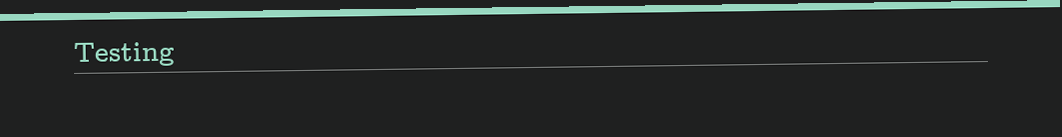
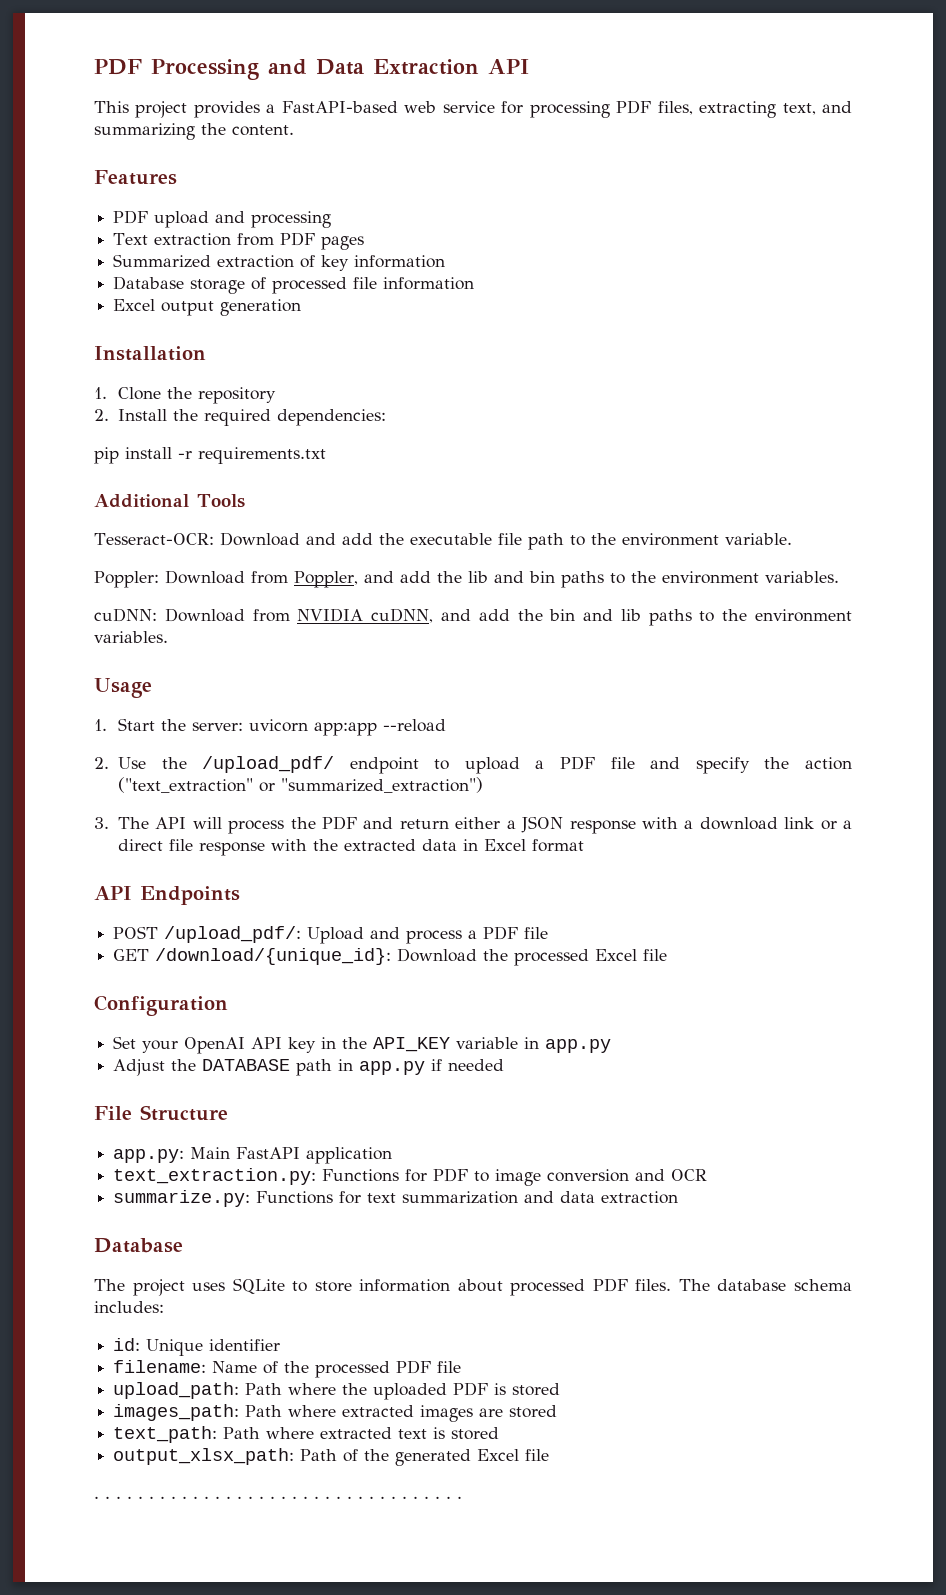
- Testing
+ PDF Processing and Data Extraction API
+ This project provides a FastAPI-based web service for processing PDF files, extracting text, and summarizing the content.
+ Features
+ PDF upload and processing
+ Text extraction from PDF pages
+ Summarized extraction of key information
+ Database storage of processed file information
+ Excel output generation
+ Installation
+ 1. Clone the repository
+ 2. Install the required dependencies:
+ pip install -r requirements.txt
+ Additional Tools
+ Tesseract-OCR: Download and add the executable file path to the environment variable.
+ Poppler: Download from Poppler, and add the lib and bin paths to the environment variables.
+ cuDNN: Download from NVIDIA cuDNN, and add the bin and lib paths to the environment variables.
+ Usage
+ 1. Start the server: uvicorn app:app --reload
+ 2. Use the /upload_pdf/ endpoint to upload a PDF file and specify the action ("text_extraction" or "summarized_extraction")
+ 3. The API will process the PDF and return either a JSON response with a download link or a direct file response with the extracted data in Excel format
+ API Endpoints
+ POST /upload_pdf/: Upload and process a PDF file
+ GET /download/{unique_id}: Download the processed Excel file
+ Configuration
+ Set your OpenAI API key in the API_KEY variable in app.py
+ Adjust the DATABASE path in app.py if needed
+ File Structure
+ app.py: Main FastAPI application
+ text_extraction.py: Functions for PDF to image conversion and OCR
+ summarize.py: Functions for text summarization and data extraction
+ Database
+ The project uses SQLite to store information about processed PDF files. The database schema includes:
+ id: Unique identifier
+ filename: Name of the processed PDF file
+ upload_path: Path where the uploaded PDF is stored
+ images_path: Path where extracted images are stored
+ text_path: Path where extracted text is stored
+ output_xlsx_path: Path of the generated Excel file
+ . . . . . . . . . . . . . . . . . . . . . . . . . . . . . . . . . .

